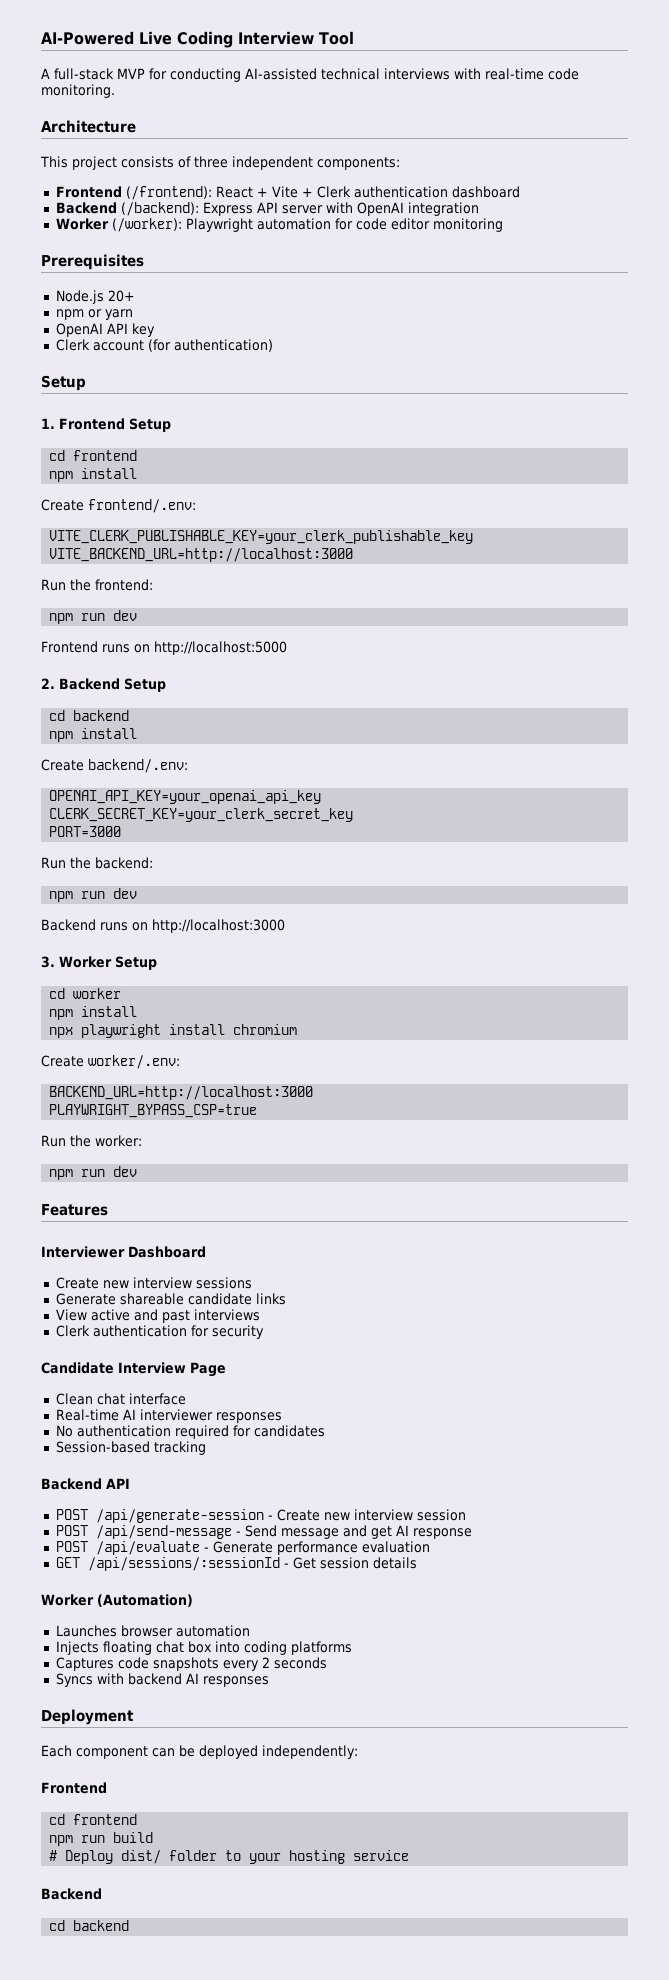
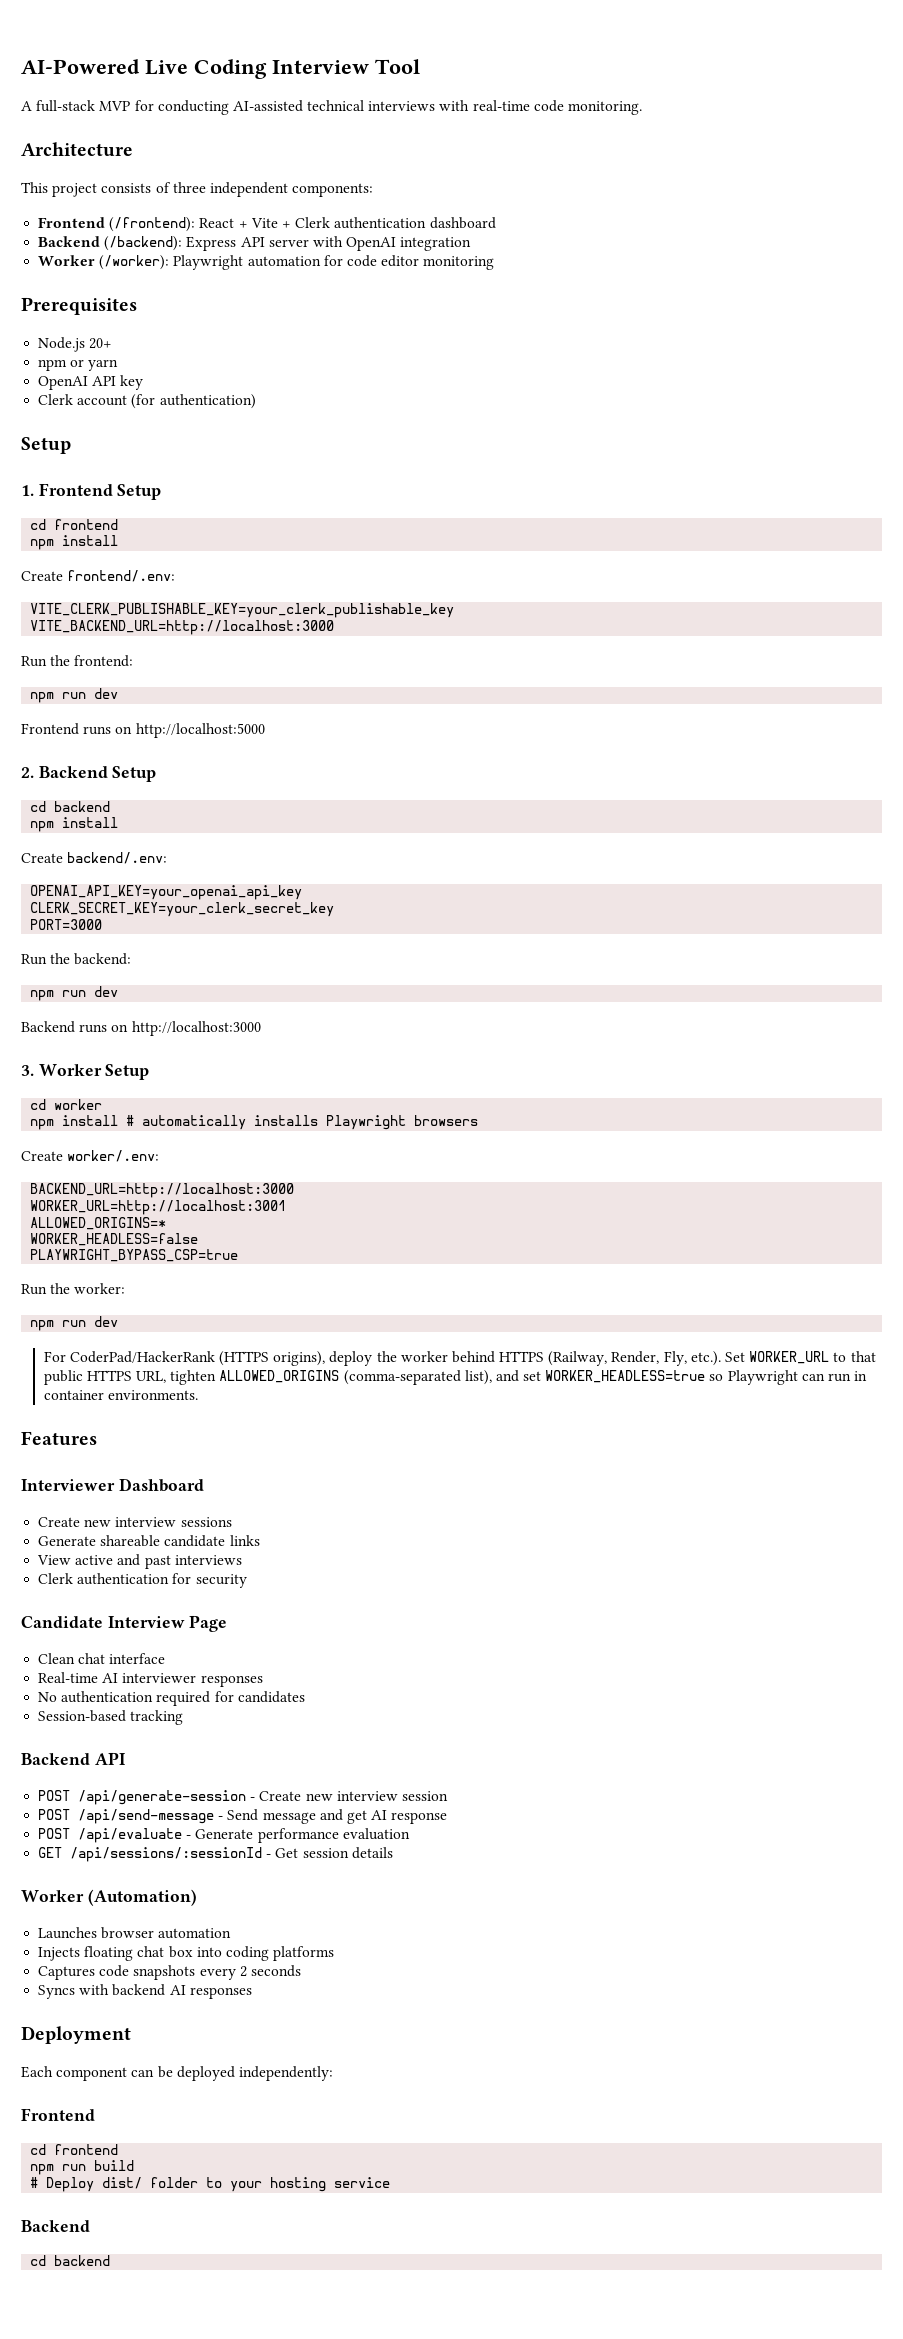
  cd worker
- npm install
- npx playwright install chromium
+ npm install # automatically installs Playwright browsers
+ WORKER_URL=http://localhost:3001
+ ALLOWED_ORIGINS=*
+ WORKER_HEADLESS=false
+ For CoderPad/HackerRank (HTTPS origins), deploy the worker behind HTTPS (Railway, Render, Fly, etc.). Set WORKER_URL to that public HTTPS URL, tighten ALLOWED_ORIGINS (comma-separated list), and set WORKER_HEADLESS=true so Playwright can run in container environments.

